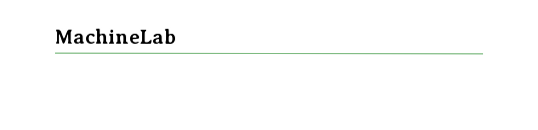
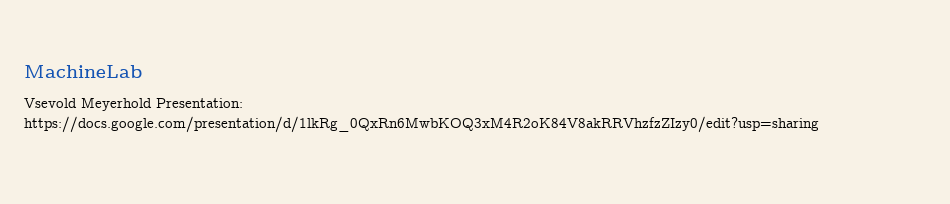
+ Vsevold Meyerhold Presentation: https://docs.google.com/presentation/d/1lkRg_0QxRn6MwbKOQ3xM4R2oK84V8akRRVhzfzZIzy0/edit?usp=sharing

